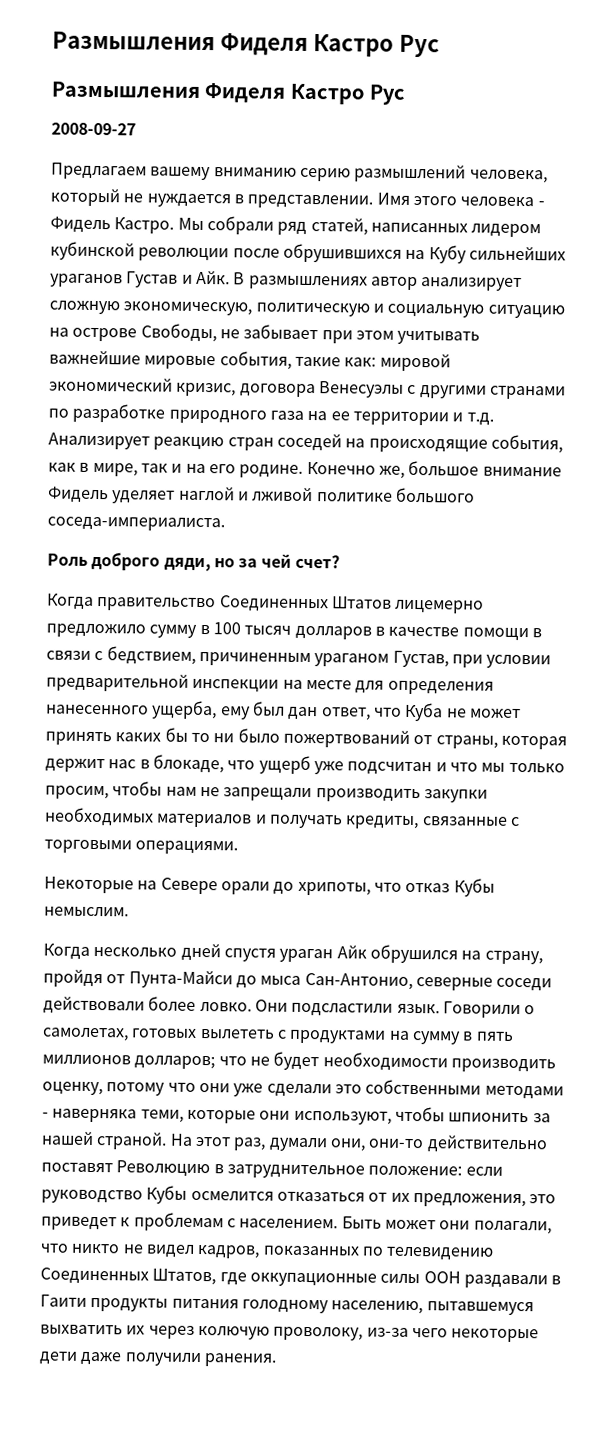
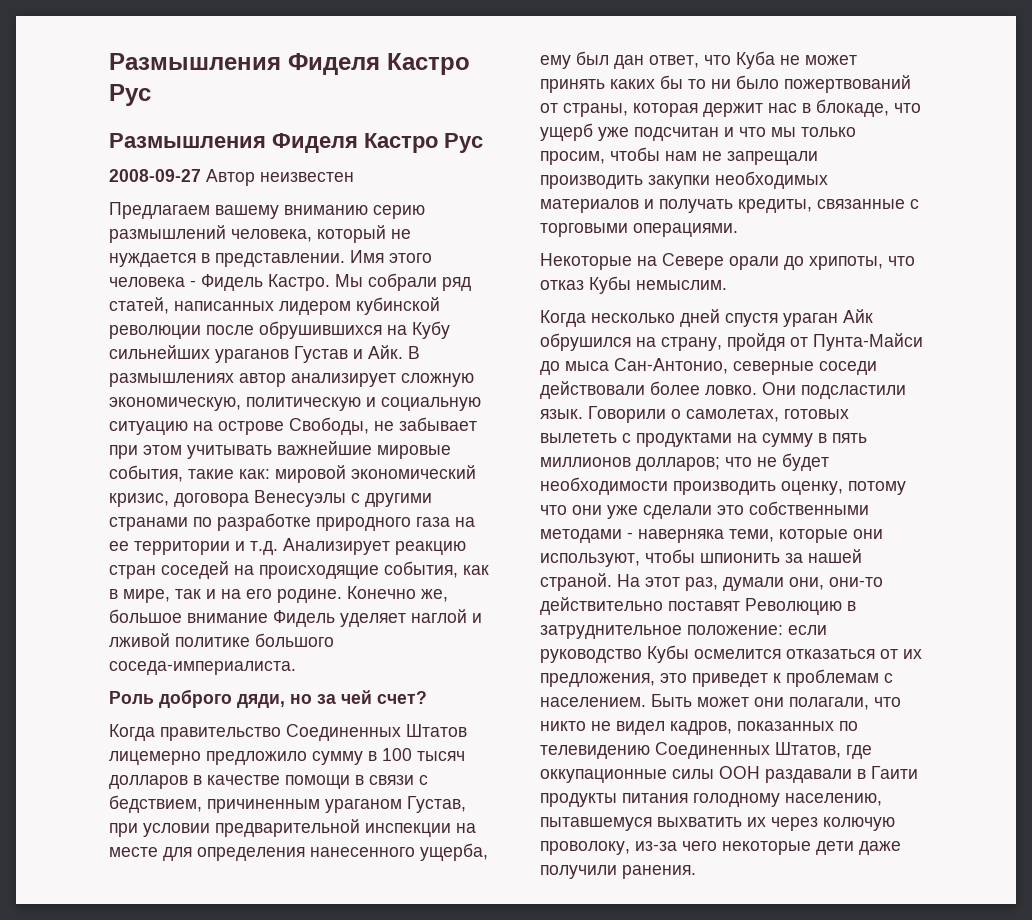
- 2008-09-27
+ 2008-09-27 Автор неизвестен

